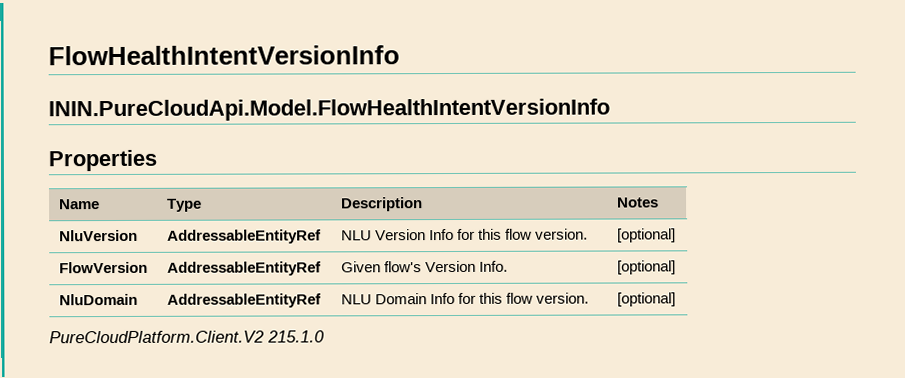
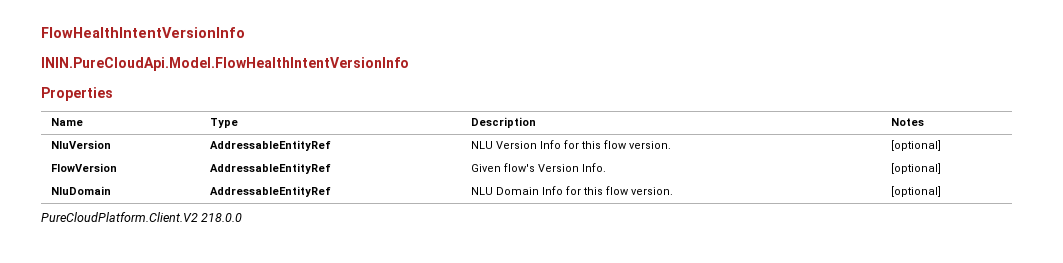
- PureCloudPlatform.Client.V2 215.1.0
+ PureCloudPlatform.Client.V2 218.0.0

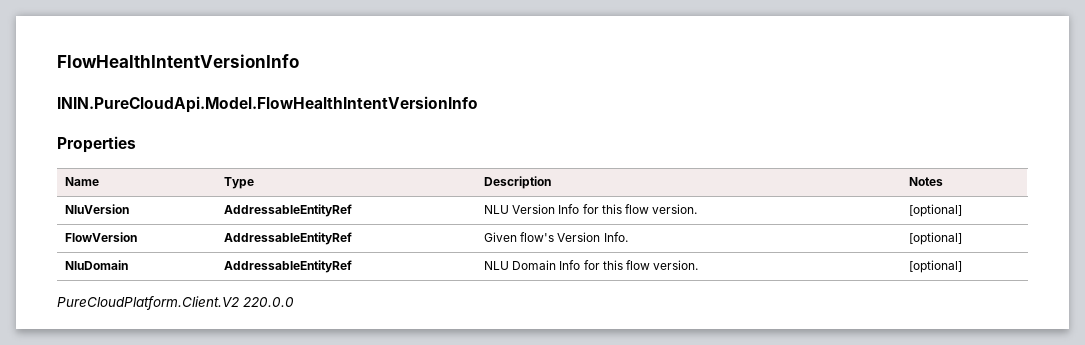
- PureCloudPlatform.Client.V2 218.0.0
+ PureCloudPlatform.Client.V2 220.0.0

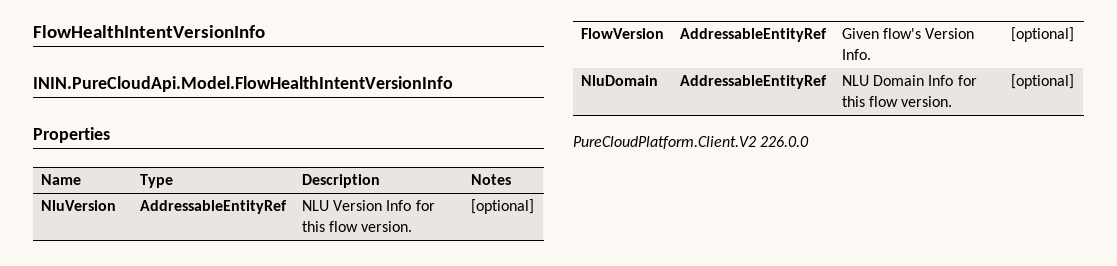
- PureCloudPlatform.Client.V2 220.0.0
+ PureCloudPlatform.Client.V2 226.0.0

